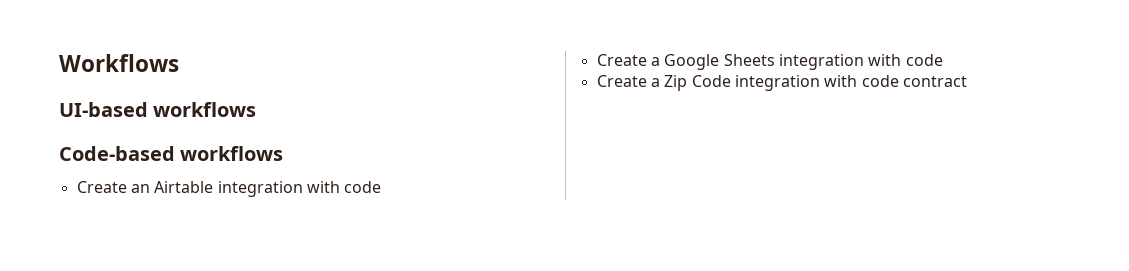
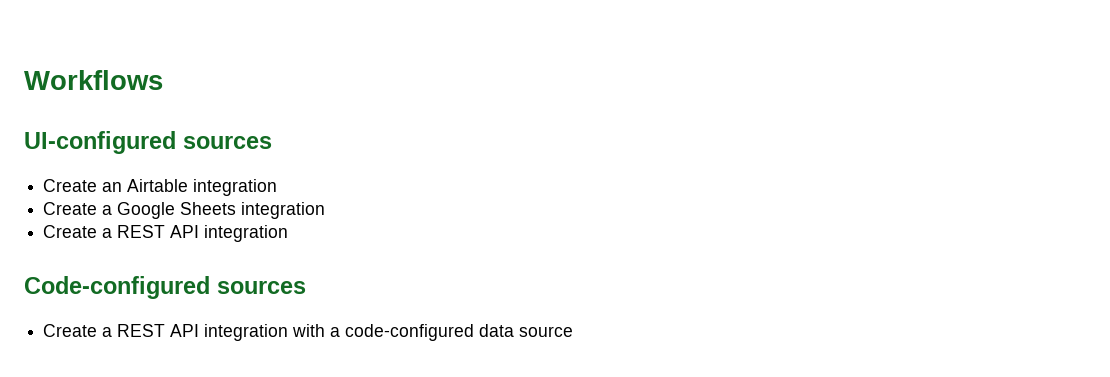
- UI-based workflows
- Code-based workflows
+ UI-configured sources
- Create an Airtable integration with code
+ Create an Airtable integration
- Create a Google Sheets integration with code
- Create a Zip Code integration with code contract
+ Create a Google Sheets integration
+ Create a REST API integration
+ Code-configured sources
+ Create a REST API integration with a code-configured data source

